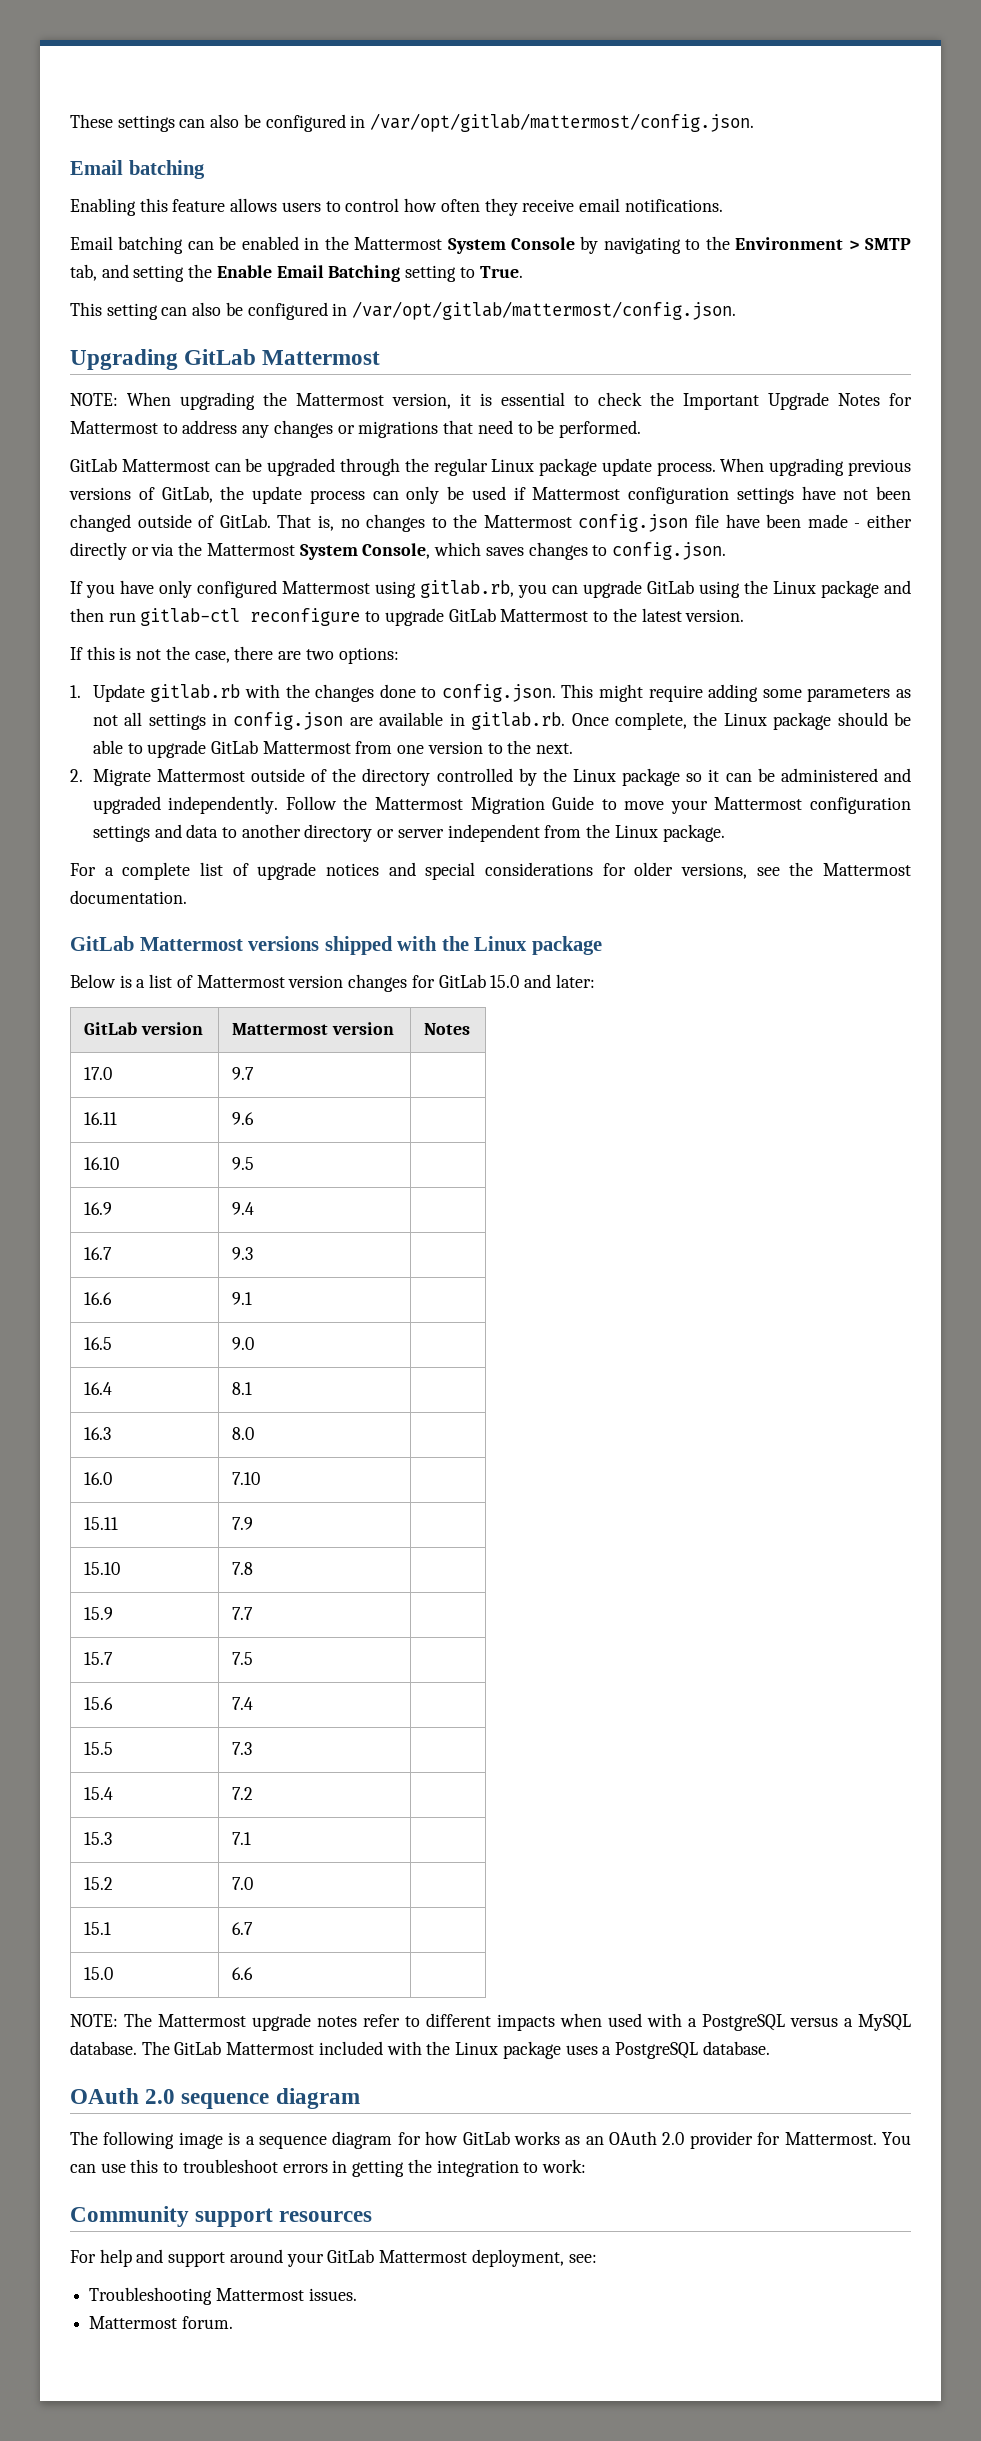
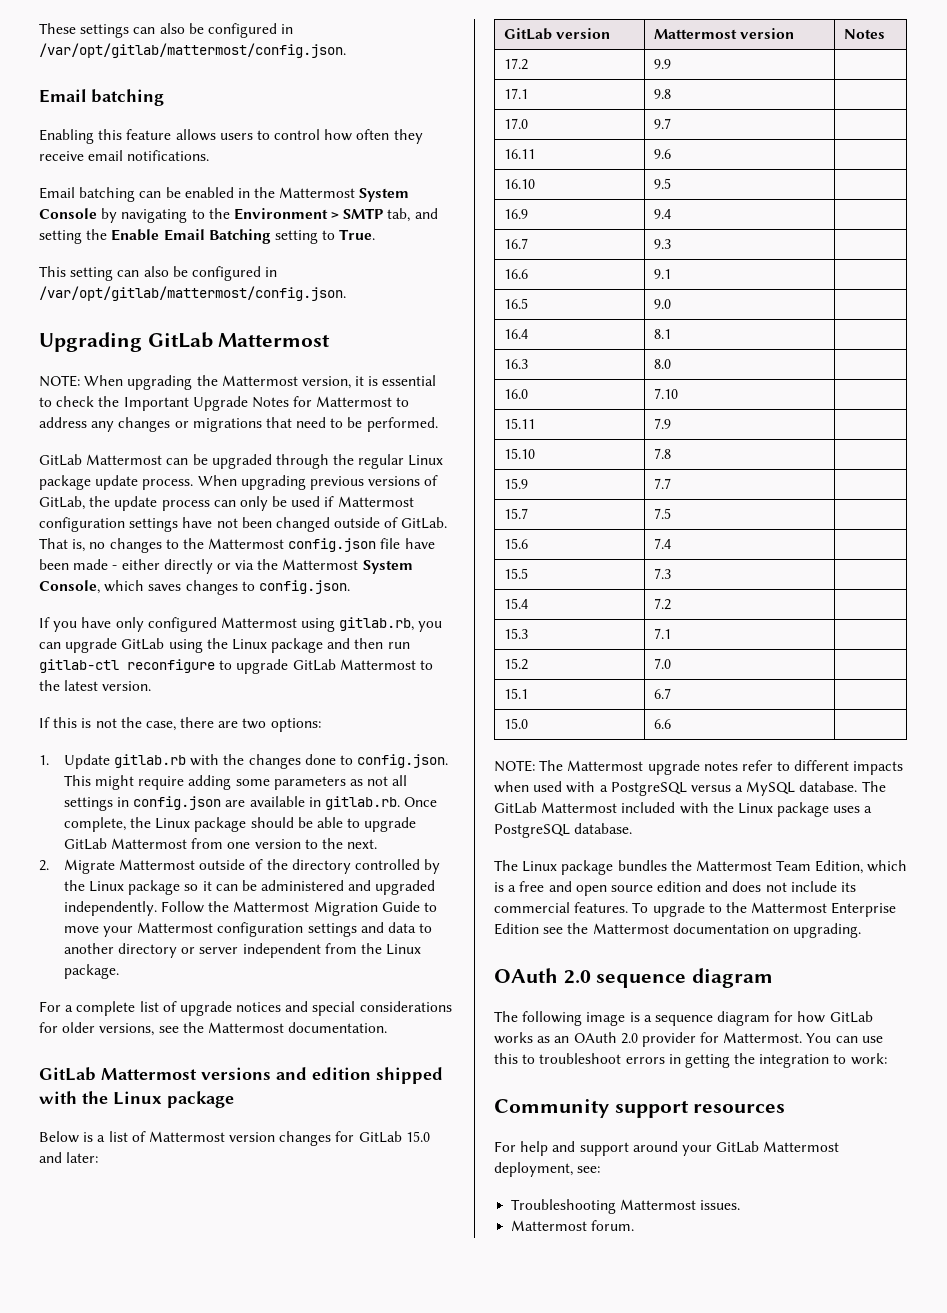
- GitLab Mattermost versions shipped with the Linux package
+ GitLab Mattermost versions and edition shipped with the Linux package
+ 17.2 | 9.9 |
+ 17.1 | 9.8 |
+ The Linux package bundles the Mattermost Team Edition, which is a free and open source edition and does not include its commercial features. To upgrade to the Mattermost Enterprise Edition see the Mattermost documentation on upgrading.

